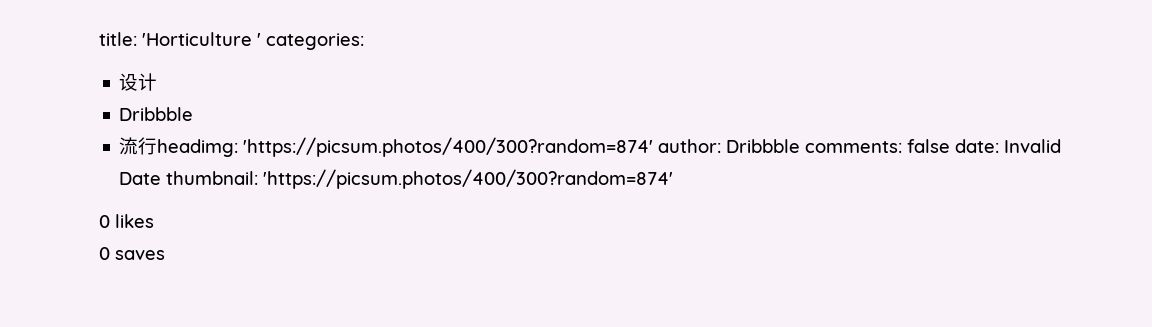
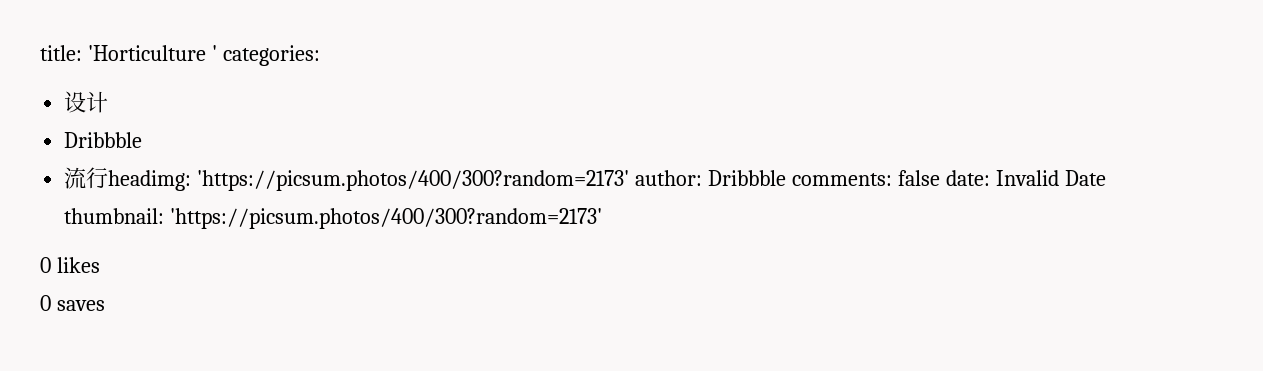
- 流行headimg: 'https://picsum.photos/400/300?random=874' author: Dribbble comments: false date: Invalid Date thumbnail: 'https://picsum.photos/400/300?random=874'
+ 流行headimg: 'https://picsum.photos/400/300?random=2173' author: Dribbble comments: false date: Invalid Date thumbnail: 'https://picsum.photos/400/300?random=2173'

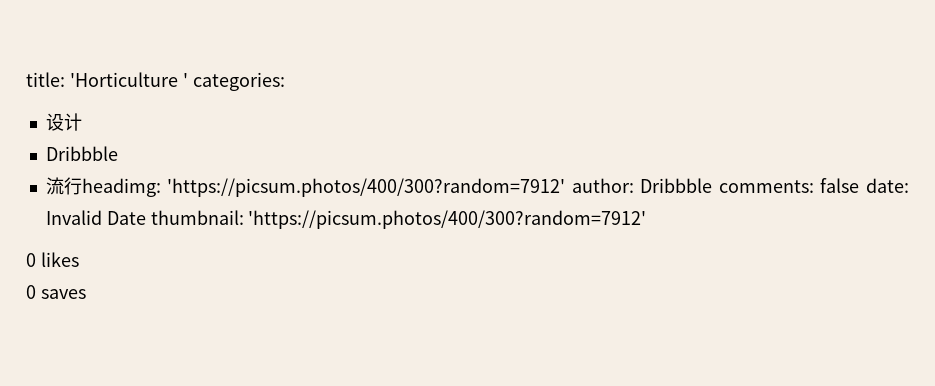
- 流行headimg: 'https://picsum.photos/400/300?random=2173' author: Dribbble comments: false date: Invalid Date thumbnail: 'https://picsum.photos/400/300?random=2173'
+ 流行headimg: 'https://picsum.photos/400/300?random=7912' author: Dribbble comments: false date: Invalid Date thumbnail: 'https://picsum.photos/400/300?random=7912'

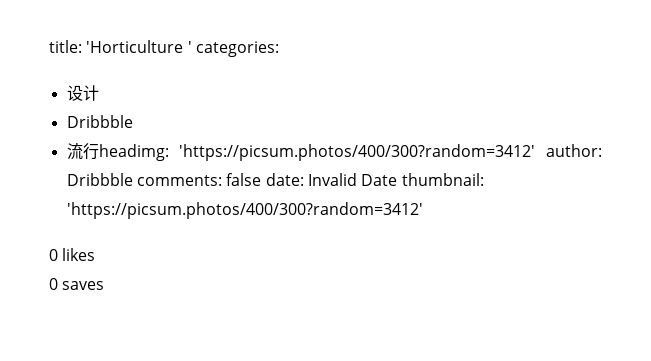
- 流行headimg: 'https://picsum.photos/400/300?random=7912' author: Dribbble comments: false date: Invalid Date thumbnail: 'https://picsum.photos/400/300?random=7912'
+ 流行headimg: 'https://picsum.photos/400/300?random=3412' author: Dribbble comments: false date: Invalid Date thumbnail: 'https://picsum.photos/400/300?random=3412'

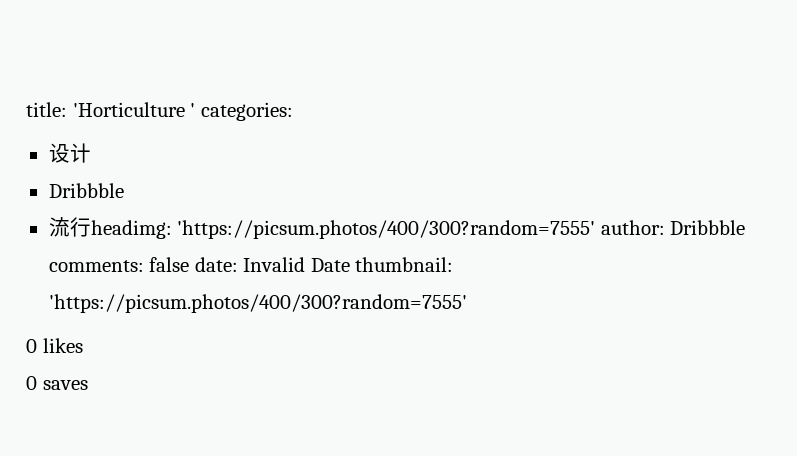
- 流行headimg: 'https://picsum.photos/400/300?random=3412' author: Dribbble comments: false date: Invalid Date thumbnail: 'https://picsum.photos/400/300?random=3412'
+ 流行headimg: 'https://picsum.photos/400/300?random=7555' author: Dribbble comments: false date: Invalid Date thumbnail: 'https://picsum.photos/400/300?random=7555'

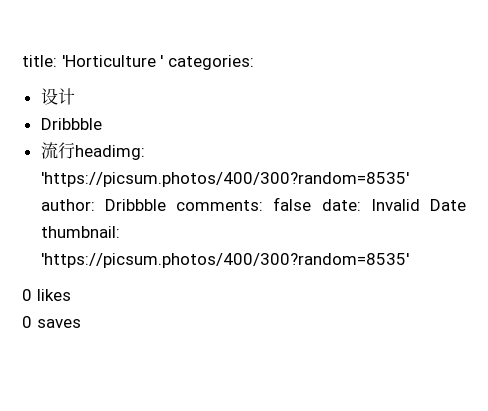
- 流行headimg: 'https://picsum.photos/400/300?random=7555' author: Dribbble comments: false date: Invalid Date thumbnail: 'https://picsum.photos/400/300?random=7555'
+ 流行headimg: 'https://picsum.photos/400/300?random=8535' author: Dribbble comments: false date: Invalid Date thumbnail: 'https://picsum.photos/400/300?random=8535'

